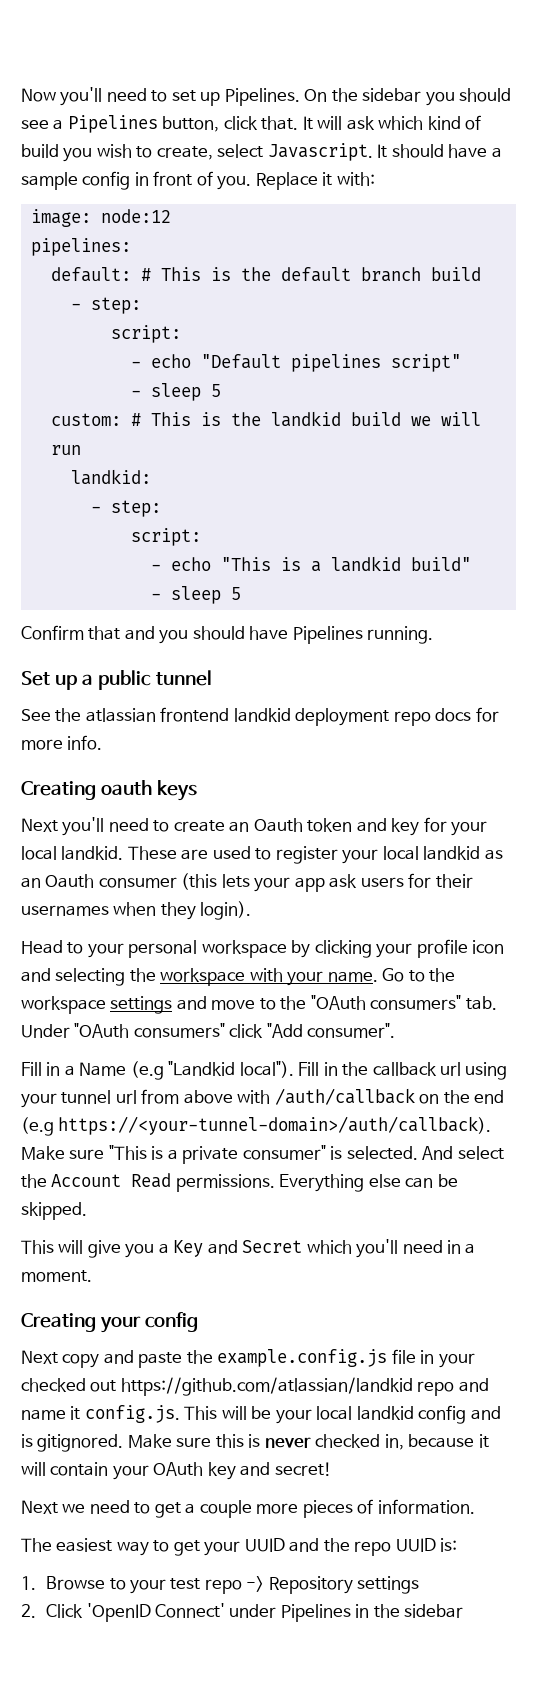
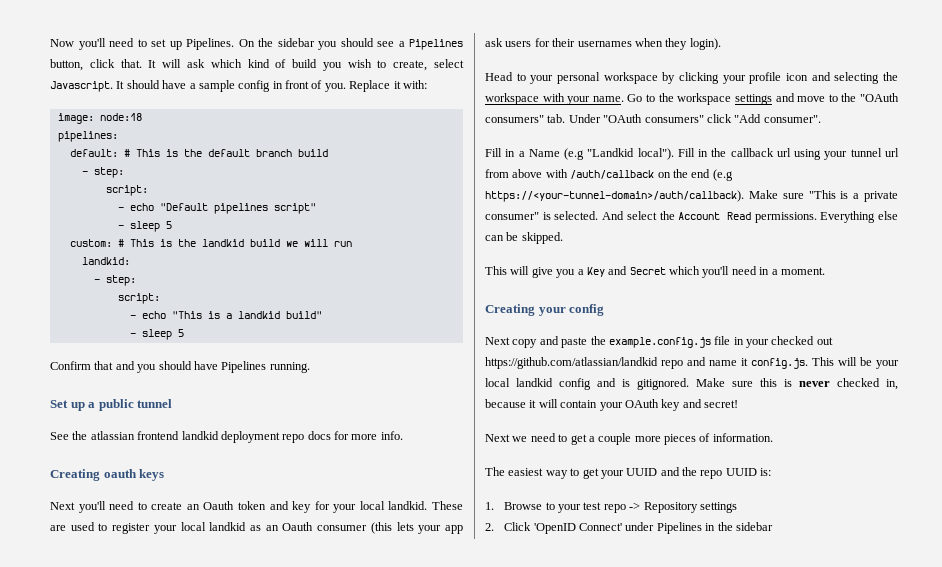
- image: node:12
+ image: node:18

